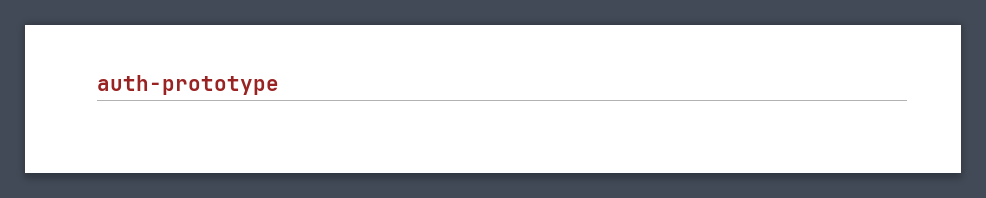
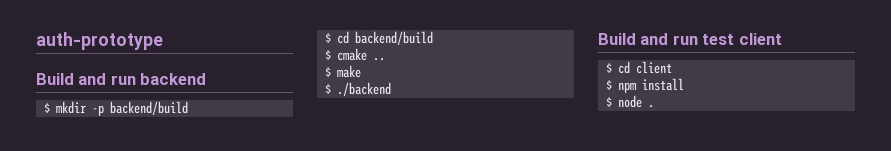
+ Build and run backend
+ $ mkdir -p backend/build
+ $ cd backend/build
+ $ cmake ..
+ $ make
+ $ ./backend
+ Build and run test client
+ $ cd client
+ $ npm install
+ $ node .

